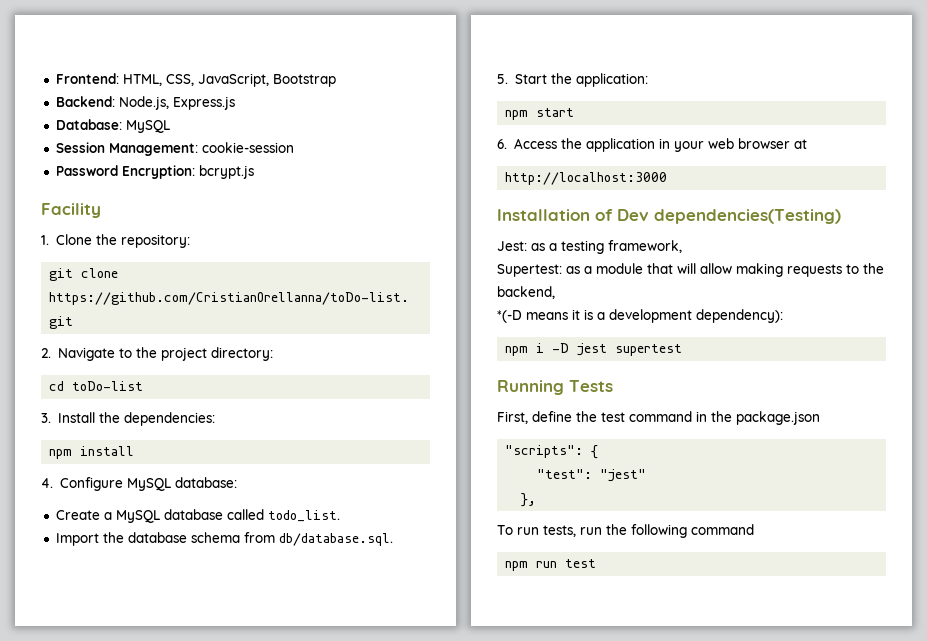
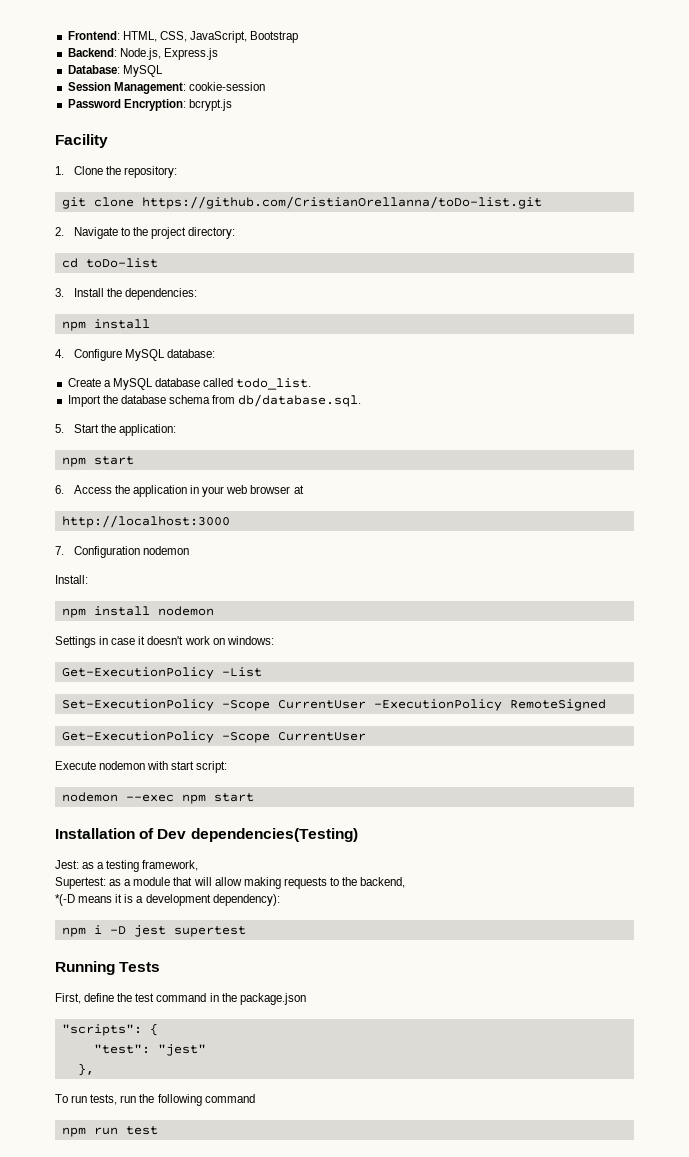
+ 7. Configuration nodemon
+ Install:
+ npm install nodemon
+ Settings in case it doesn't work on windows:
+ Get-ExecutionPolicy -List
+ Set-ExecutionPolicy -Scope CurrentUser -ExecutionPolicy RemoteSigned
+ Get-ExecutionPolicy -Scope CurrentUser
+ Execute nodemon with start script:
+ nodemon --exec npm start

